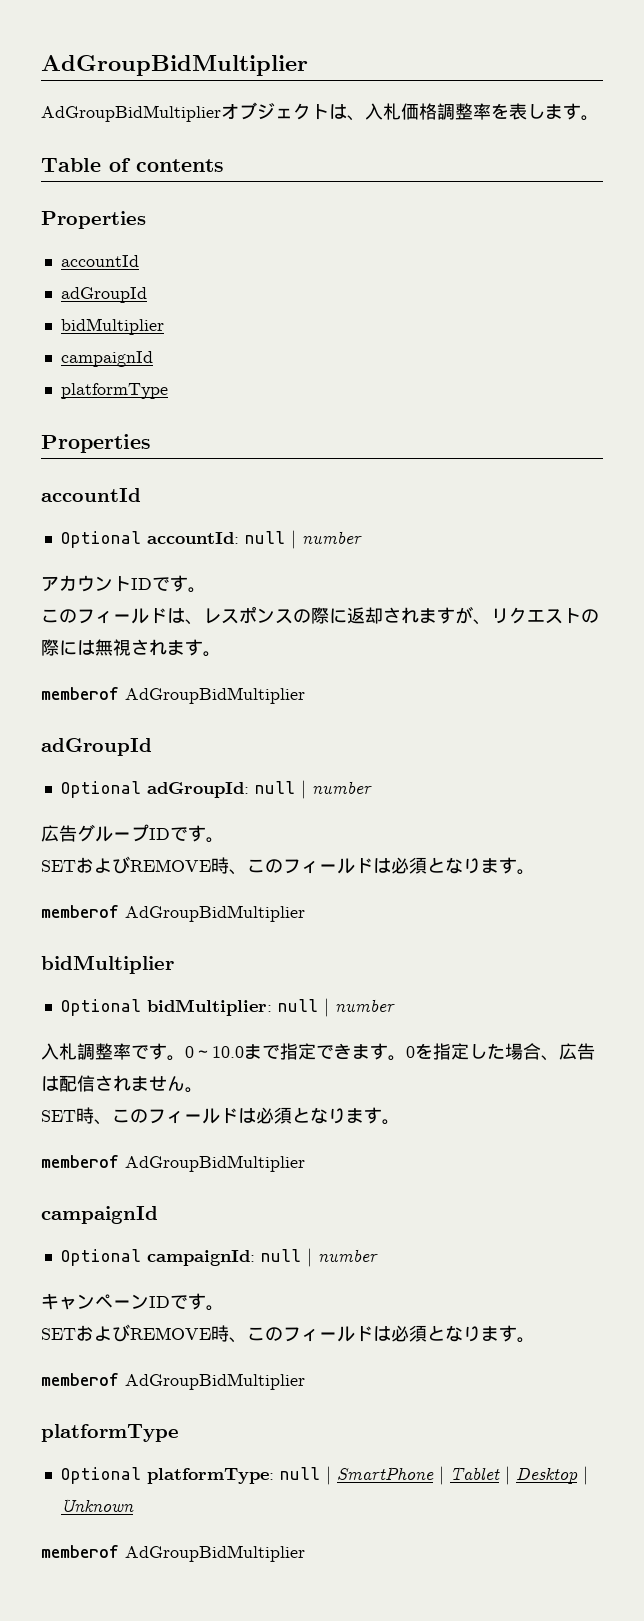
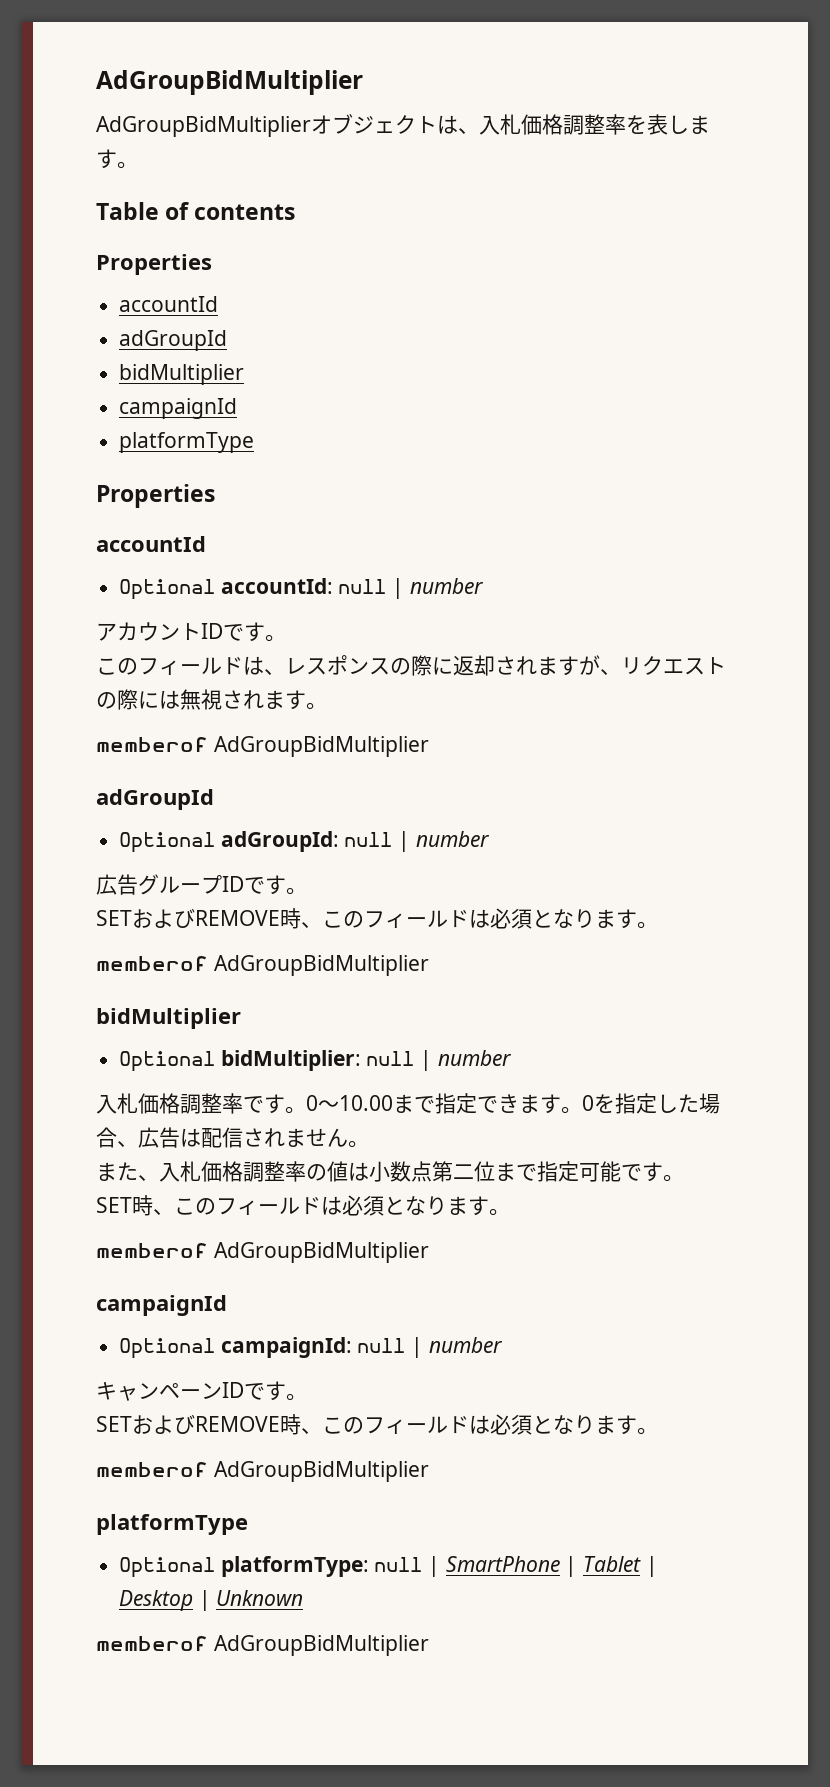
- 入札調整率です。
+ 入札価格調整率です。
- 0～10.0まで指定できます。
+ 0～10.00まで指定できます。
+ また、入札価格調整率の値は小数点第二位まで指定可能です。

